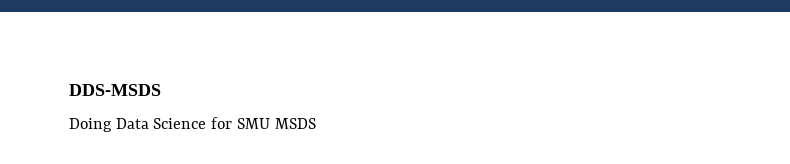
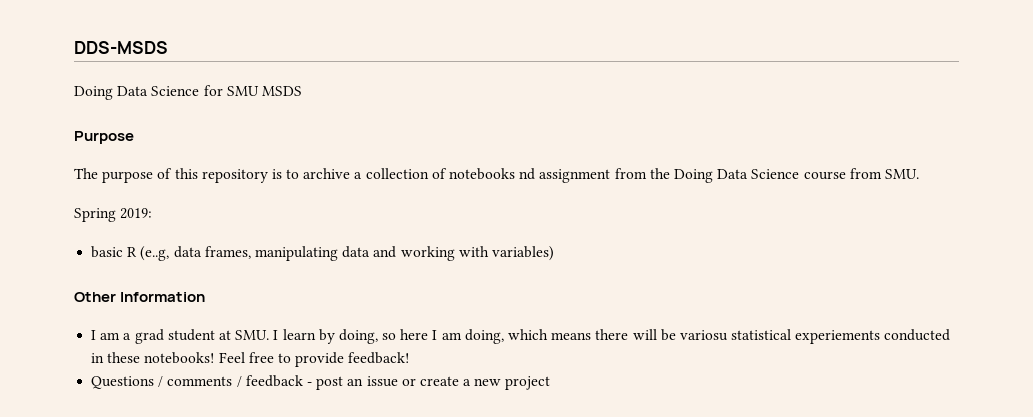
+ Purpose
+ The purpose of this repository is to archive a collection of notebooks nd assignment from the Doing Data Science course from SMU.
+ Spring 2019:
+ basic R (e..g, data frames, manipulating data and working with variables)
+ Other Information
+ I am a grad student at SMU. I learn by doing, so here I am doing, which means there will be variosu statistical experiements conducted in these notebooks! Feel free to provide feedback!
+ Questions / comments / feedback - post an issue or create a new project

